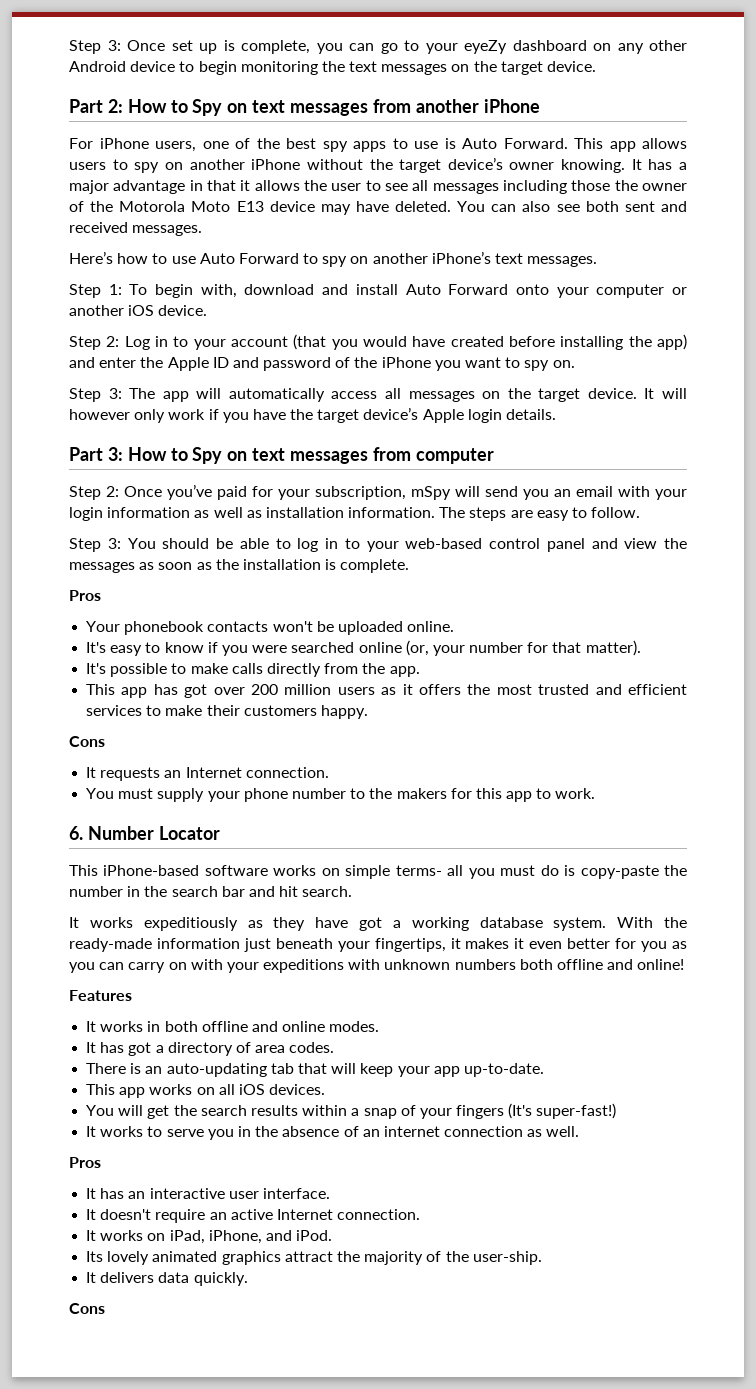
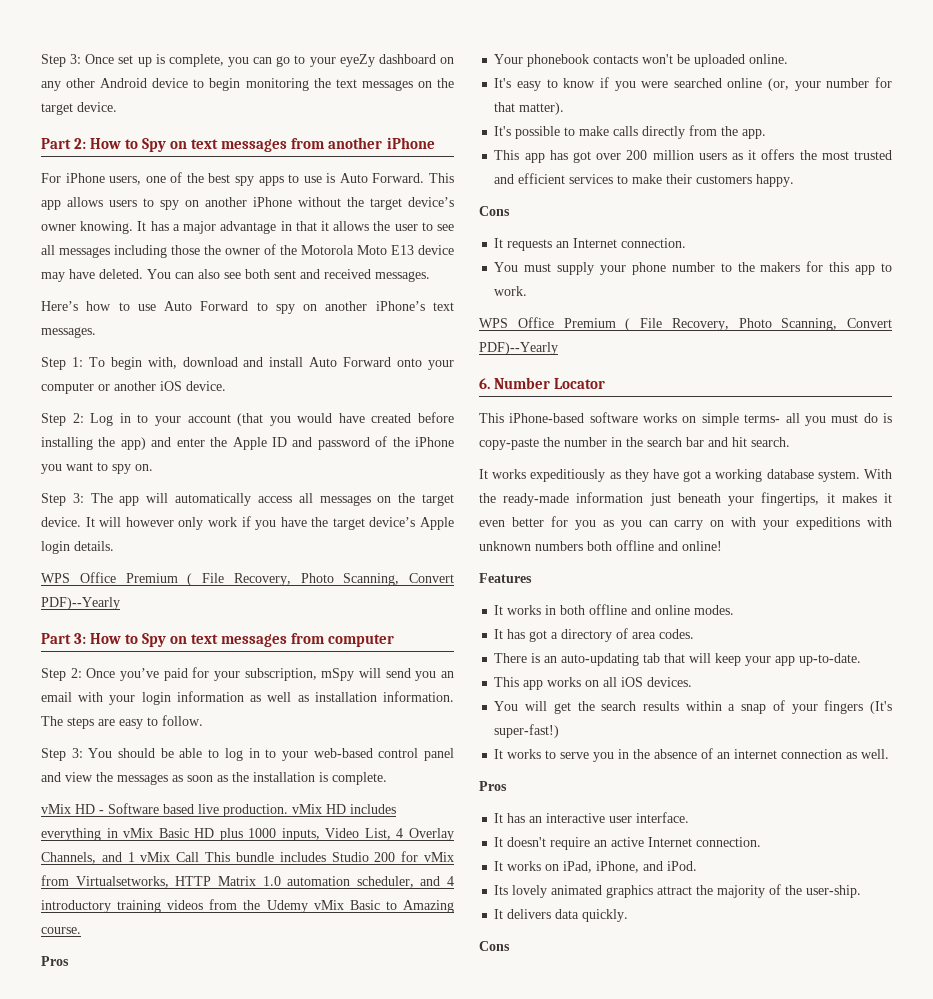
  It will however only work if you have the target device’s Apple login details.
+ WPS Office Premium ( File Recovery, Photo Scanning, Convert PDF)--Yearly
+ vMix HD - Software based live production. vMix HD includes everything in vMix Basic HD plus 1000 inputs, Video List, 4 Overlay Channels, and 1 vMix Call This bundle includes Studio 200 for vMix from Virtualsetworks, HTTP Matrix 1.0 automation scheduler, and 4 introductory training videos from the Udemy vMix Basic to Amazing course.
  You must supply your phone number to the makers for this app to work.
+ WPS Office Premium ( File Recovery, Photo Scanning, Convert PDF)--Yearly

